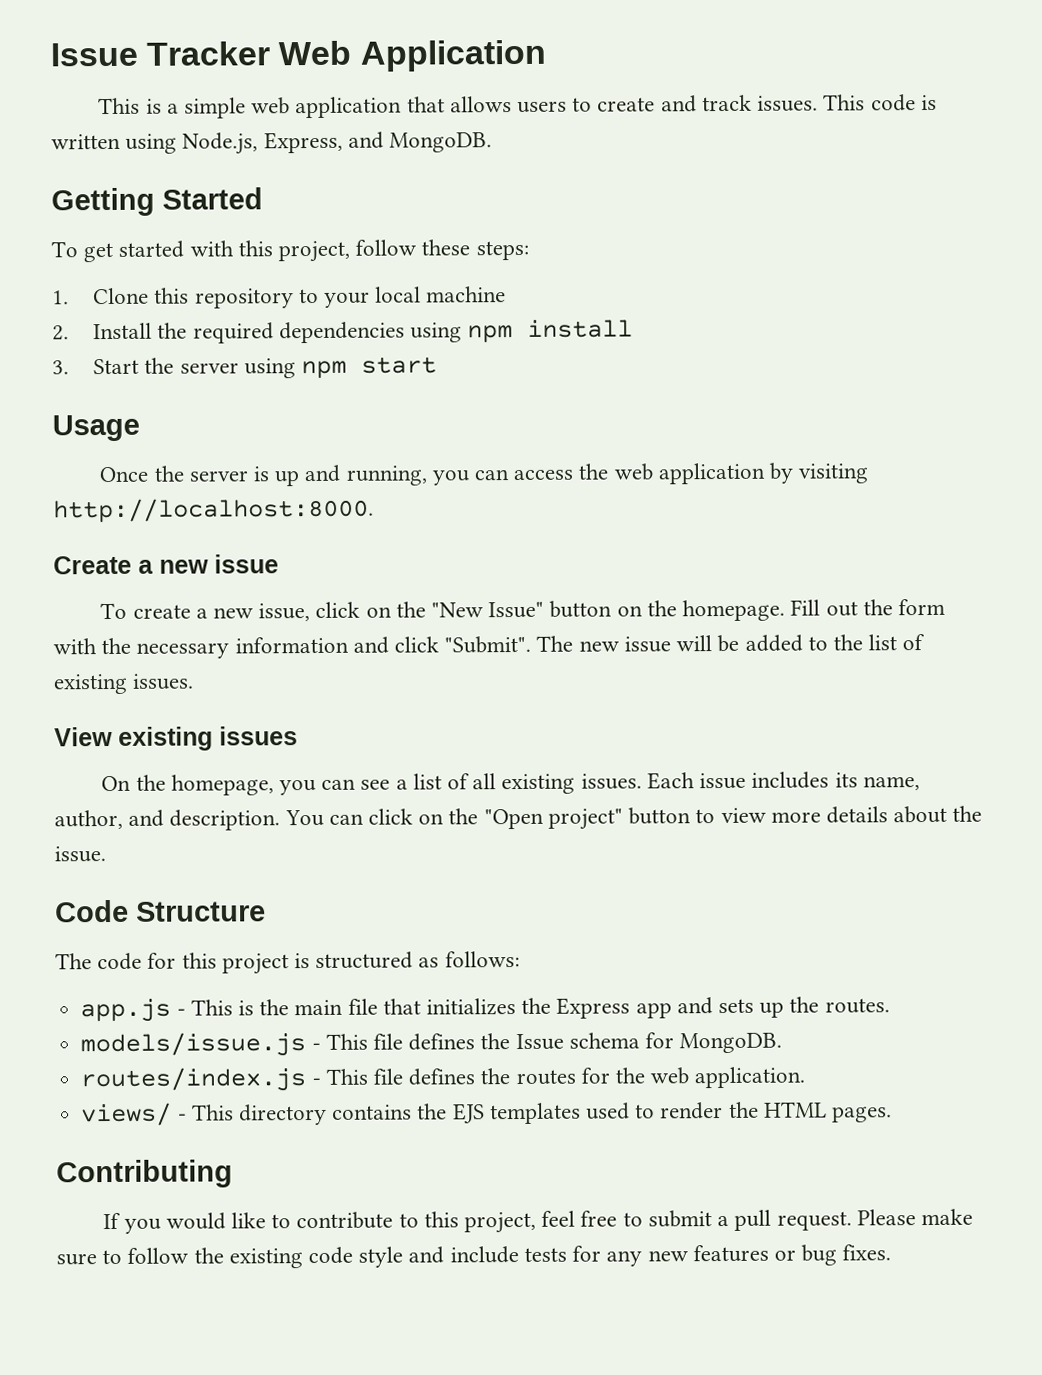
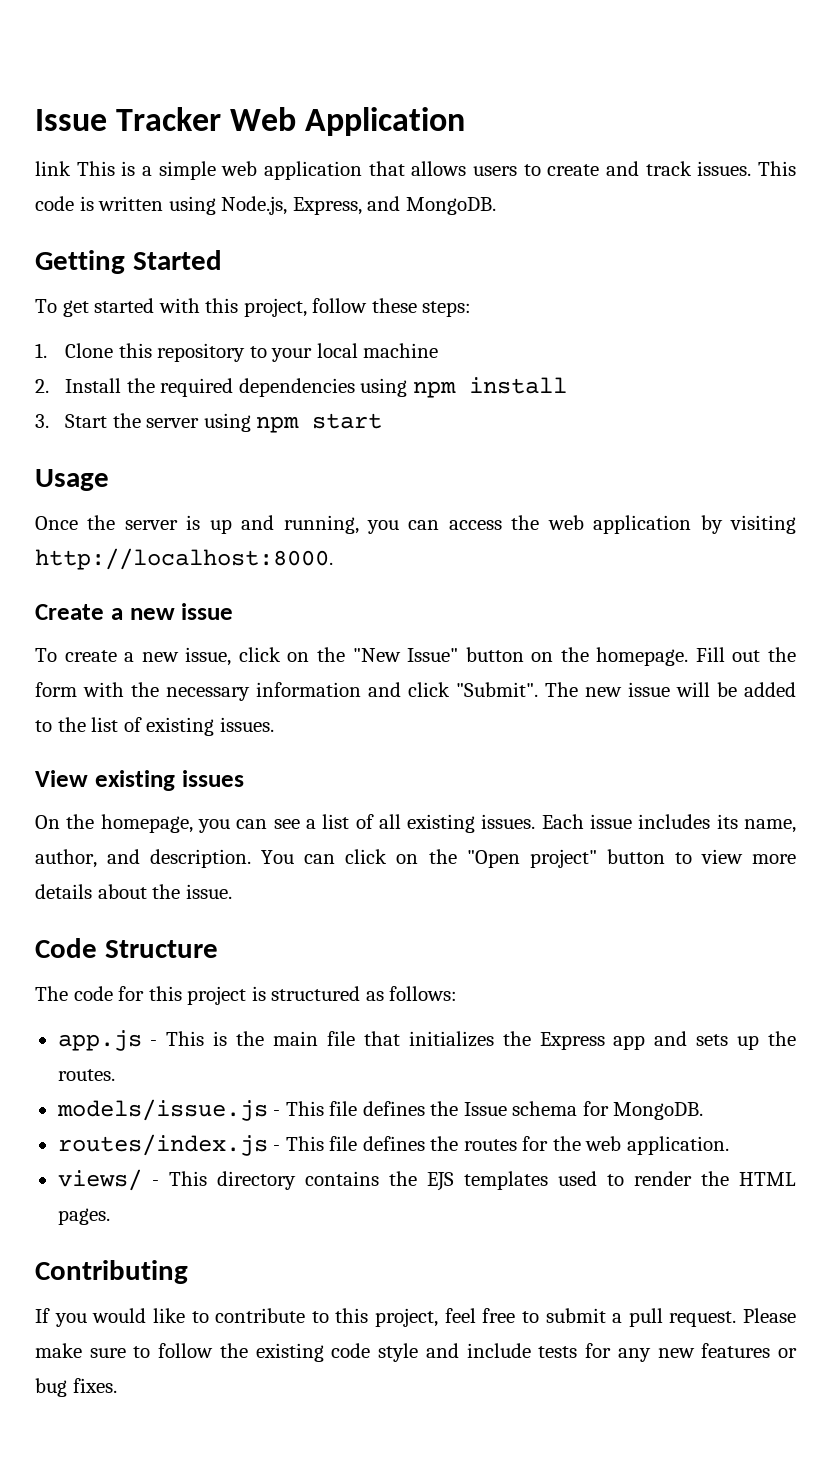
- This is a simple web application that allows users to create and track issues.
+ link This is a simple web application that allows users to create and track issues.

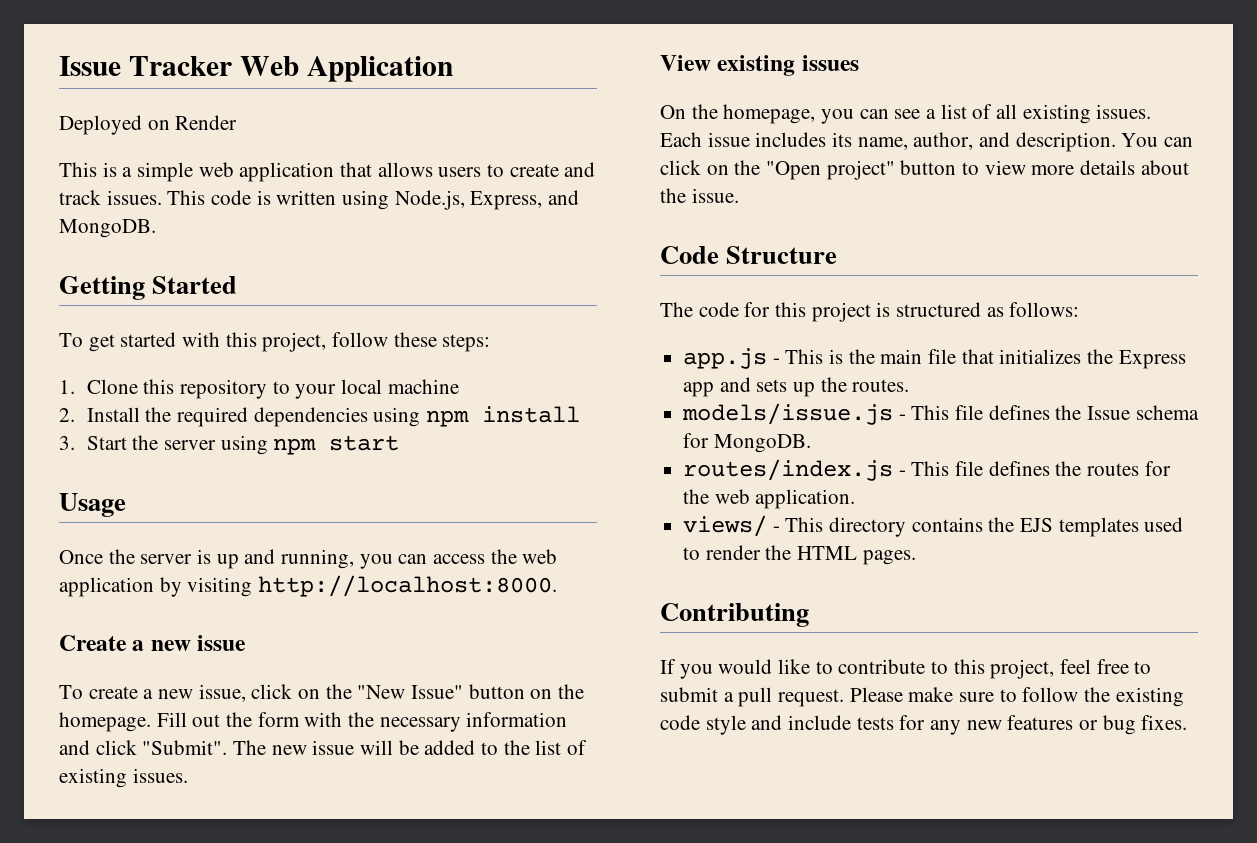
- link This is a simple web application that allows users to create and track issues.
+ Deployed on Render
+ This is a simple web application that allows users to create and track issues.

